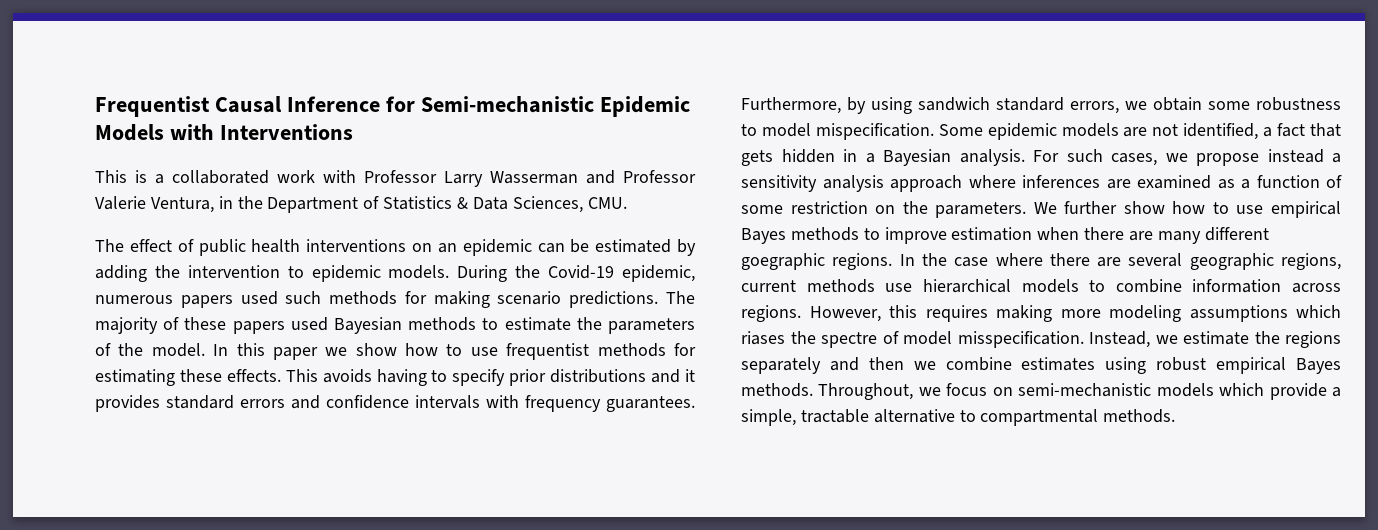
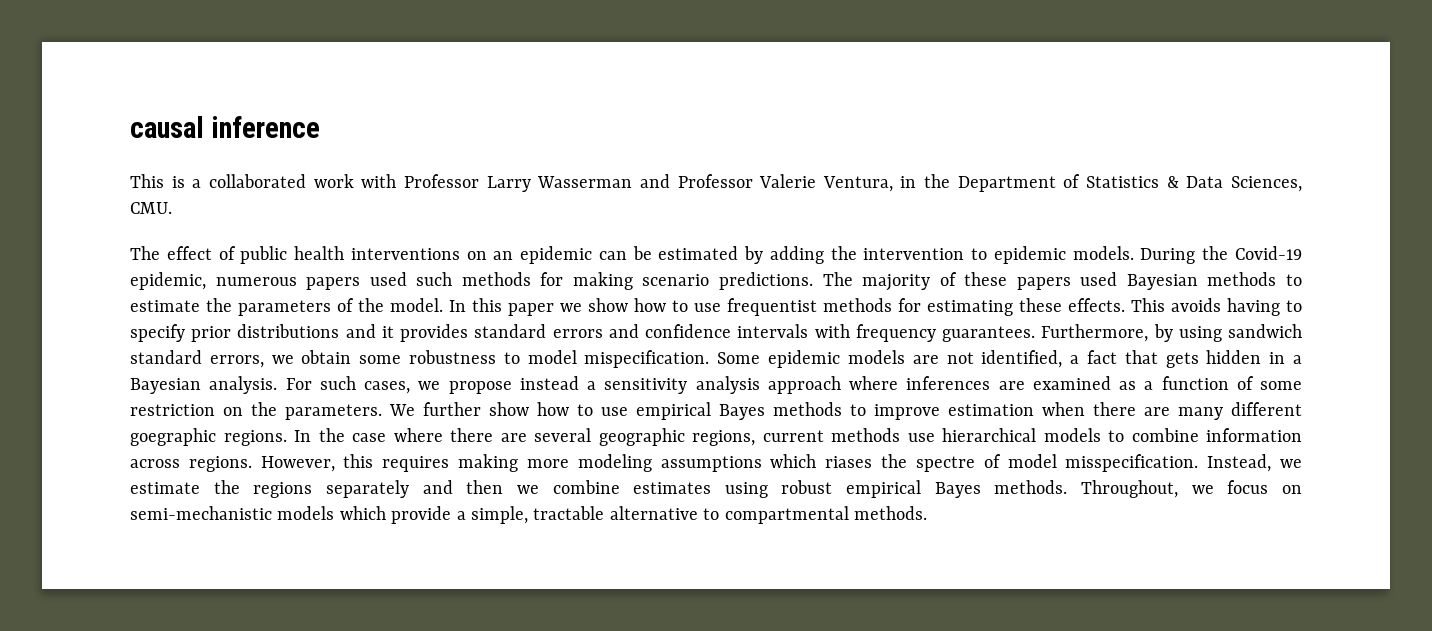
- Frequentist Causal Inference for Semi-mechanistic Epidemic Models with Interventions
+ causal inference

